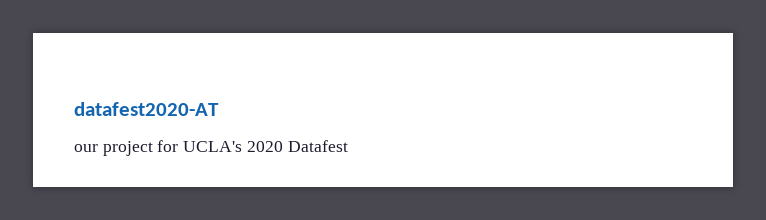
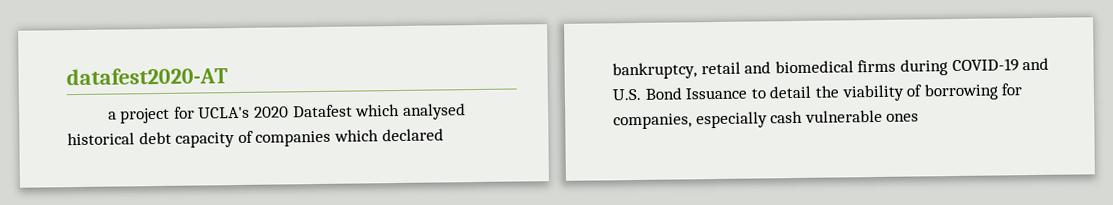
- our project for UCLA's 2020 Datafest
+ a project for UCLA's 2020 Datafest which analysed historical debt capacity of companies which declared bankruptcy, retail and biomedical firms during COVID-19 and U.S. Bond Issuance to detail the viability of borrowing for companies, especially cash vulnerable ones

